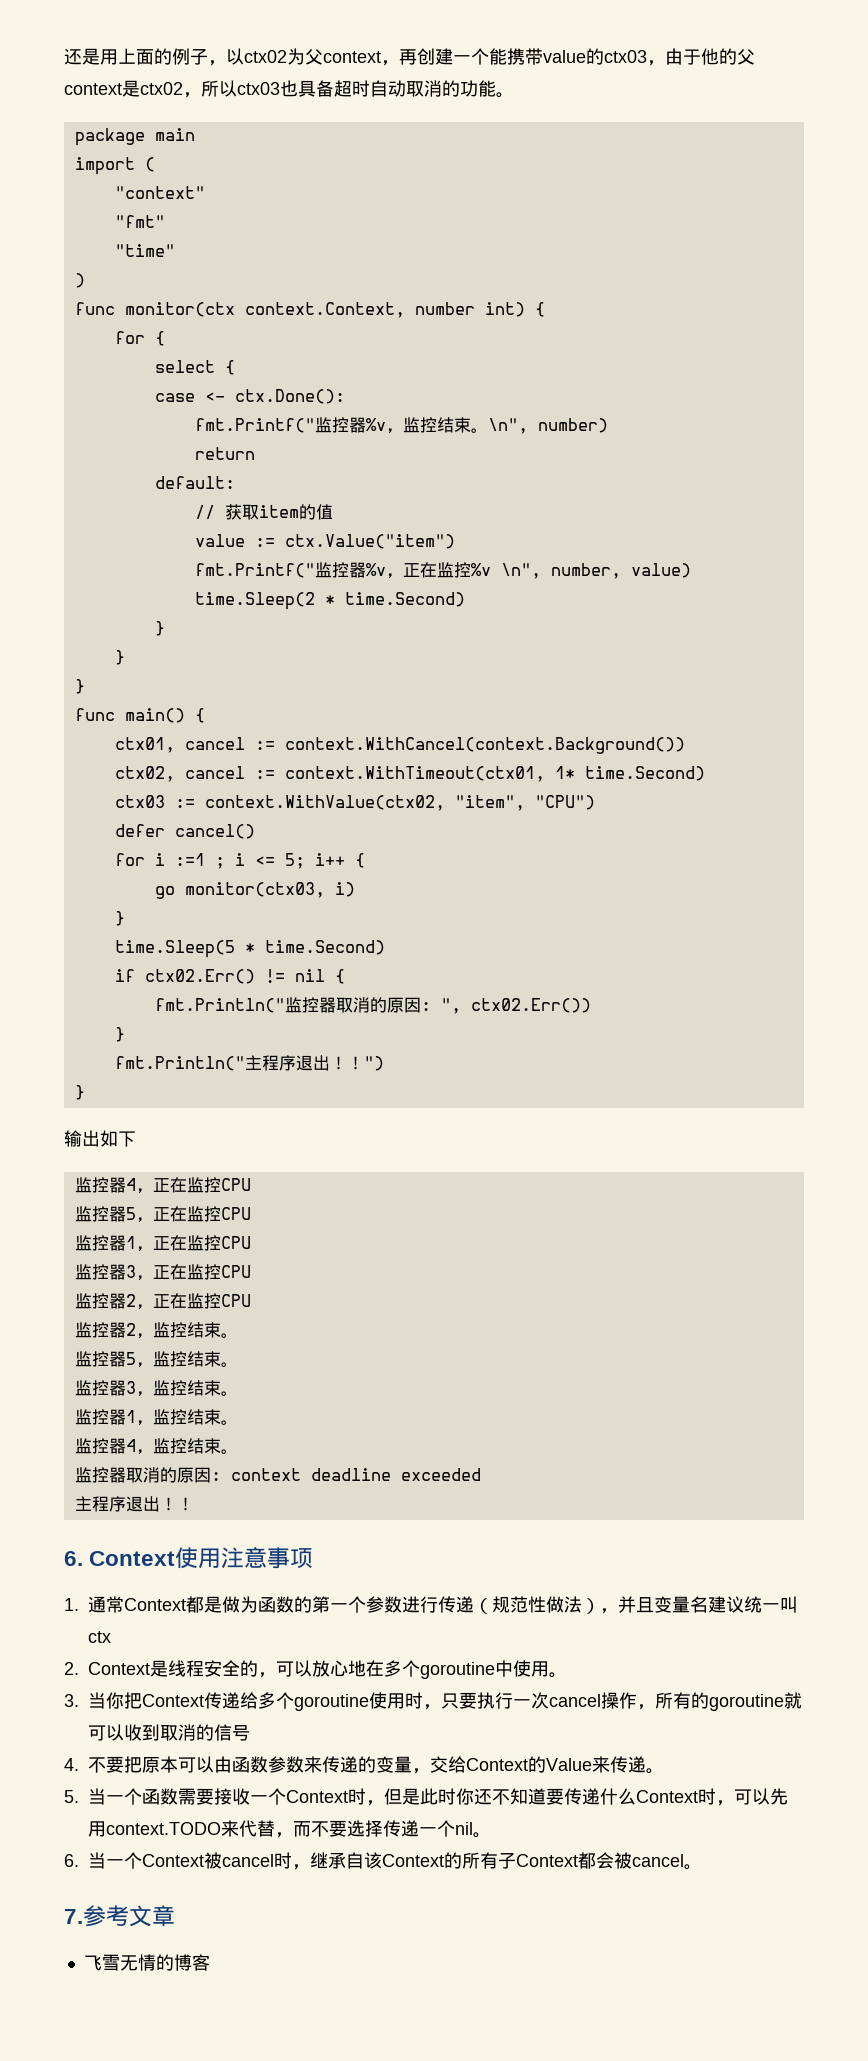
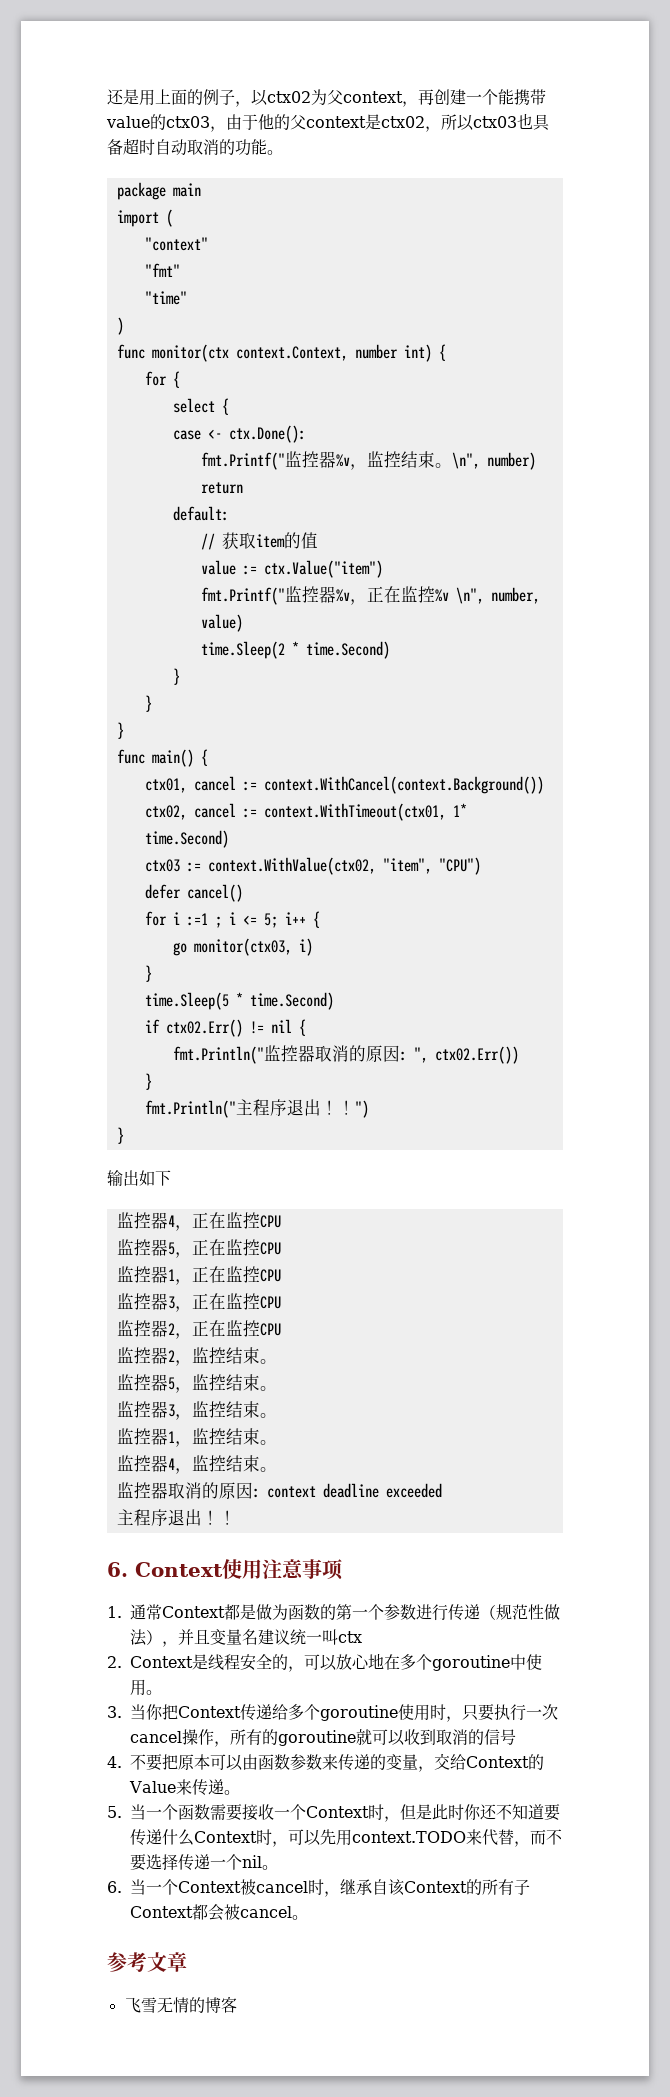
- 7.参考文章
+ 参考文章

